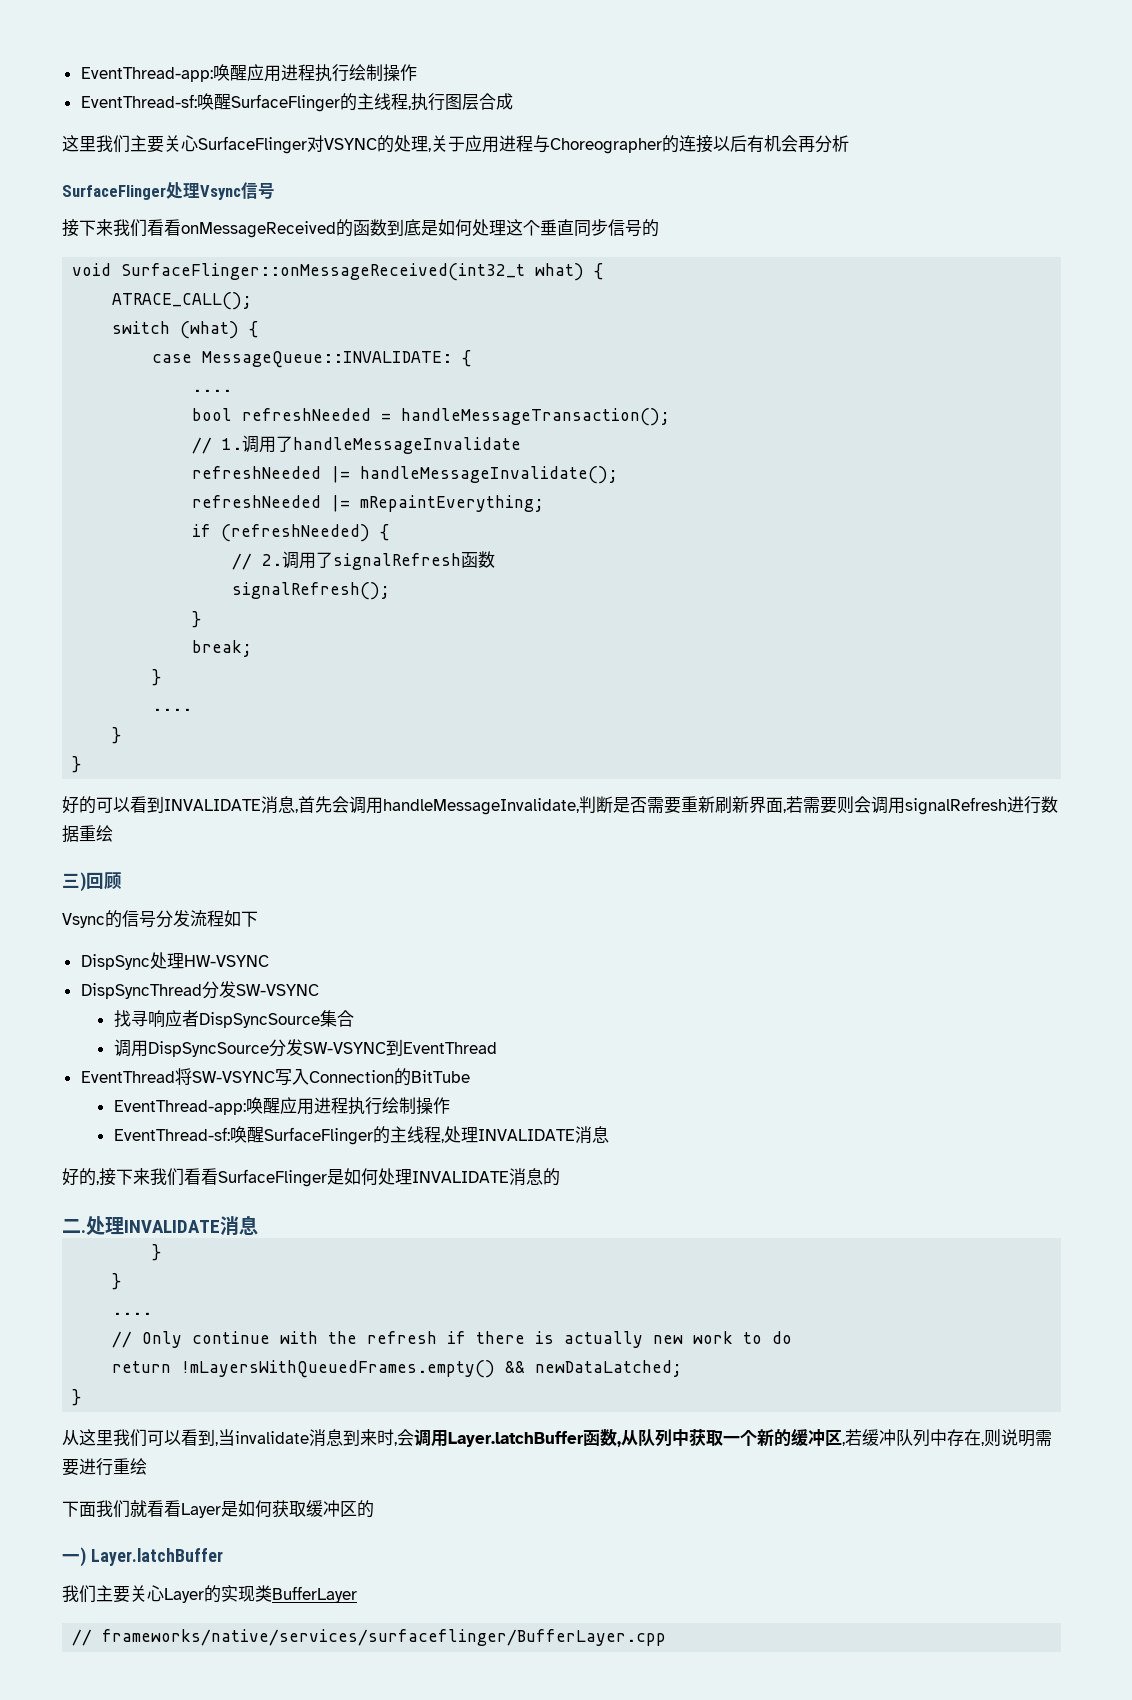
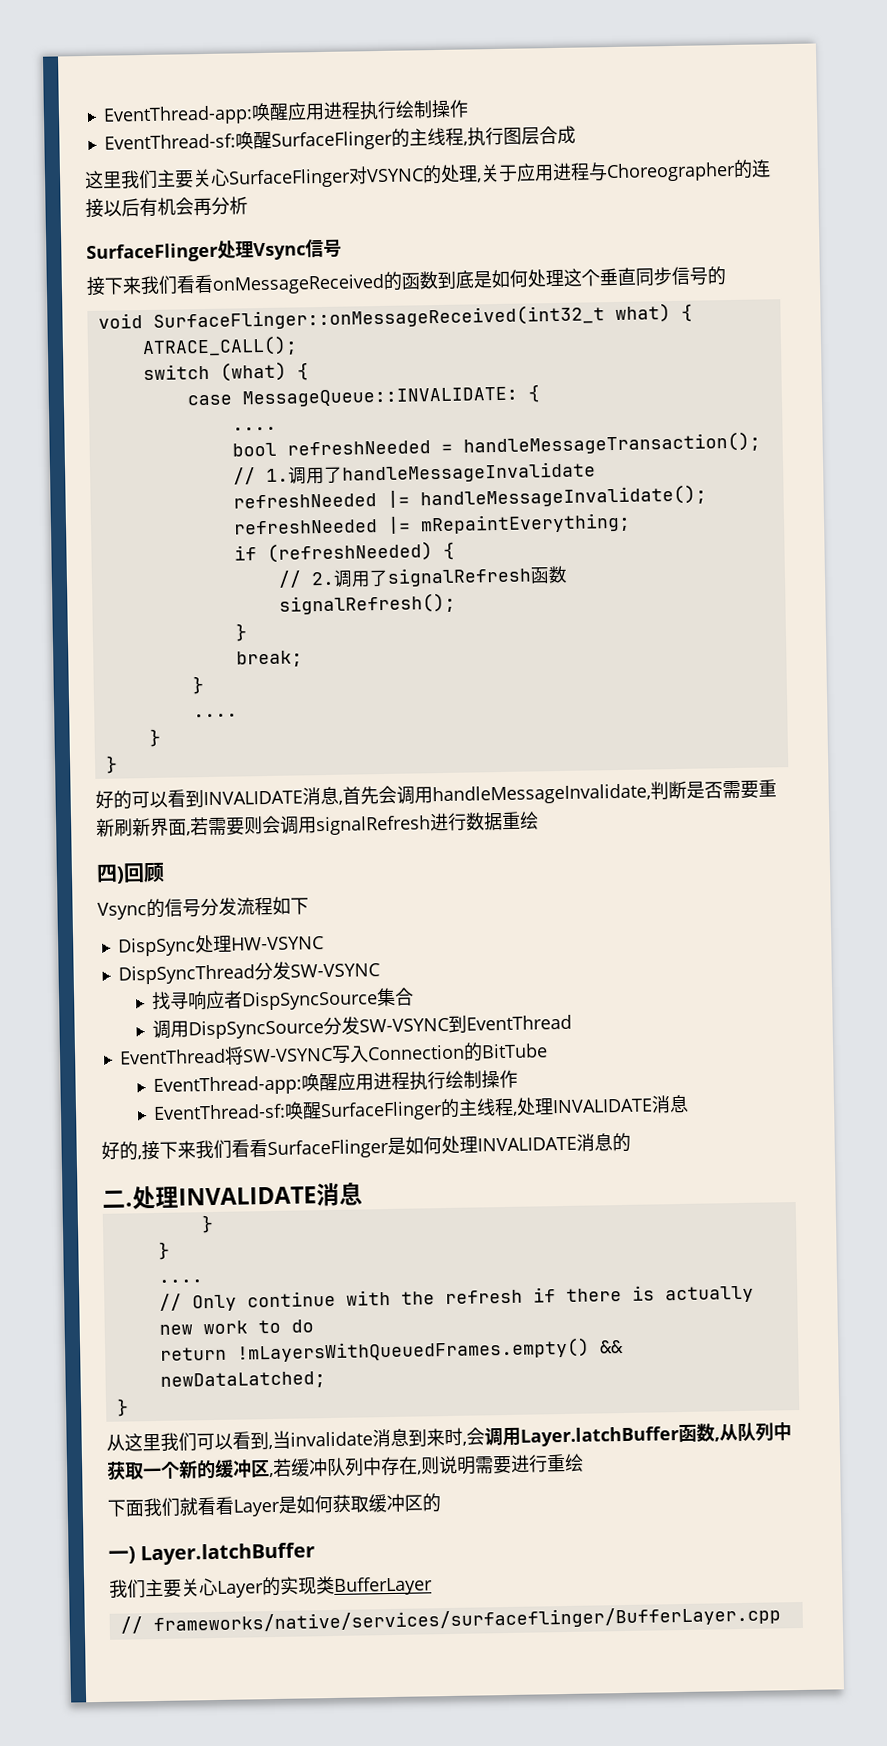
- 三)回顾
+ 四)回顾

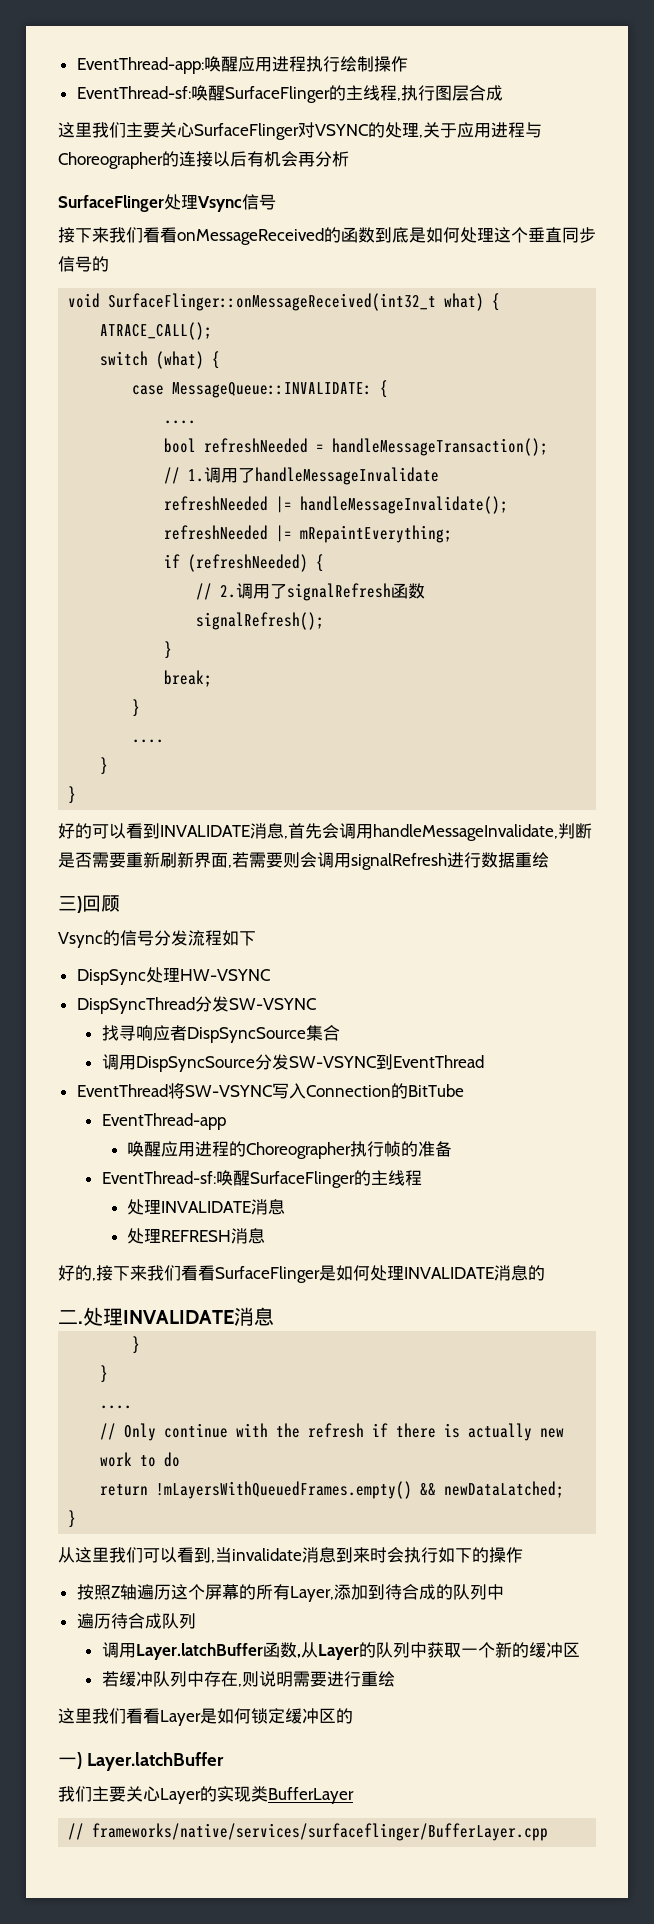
- 四)回顾
+ 三)回顾
  EventThread将SW-VSYNC写入Connection的BitTube
- EventThread-app:唤醒应用进程执行绘制操作
- EventThread-sf:唤醒SurfaceFlinger的主线程,处理INVALIDATE消息
+ EventThread-app
+ 唤醒应用进程的Choreographer执行帧的准备
+ EventThread-sf:唤醒SurfaceFlinger的主线程
+ 处理INVALIDATE消息
+ 处理REFRESH消息
- 从这里我们可以看到,当invalidate消息到来时,会调用Layer.latchBuffer函数,从队列中获取一个新的缓冲区,若缓冲队列中存在,则说明需要进行重绘
+ 从这里我们可以看到,当invalidate消息到来时会执行如下的操作
+ 按照Z轴遍历这个屏幕的所有Layer,添加到待合成的队列中
+ 遍历待合成队列
+ 调用Layer.latchBuffer函数,从Layer的队列中获取一个新的缓冲区
+ 若缓冲队列中存在,则说明需要进行重绘
- 下面我们就看看Layer是如何获取缓冲区的
+ 这里我们看看Layer是如何锁定缓冲区的

